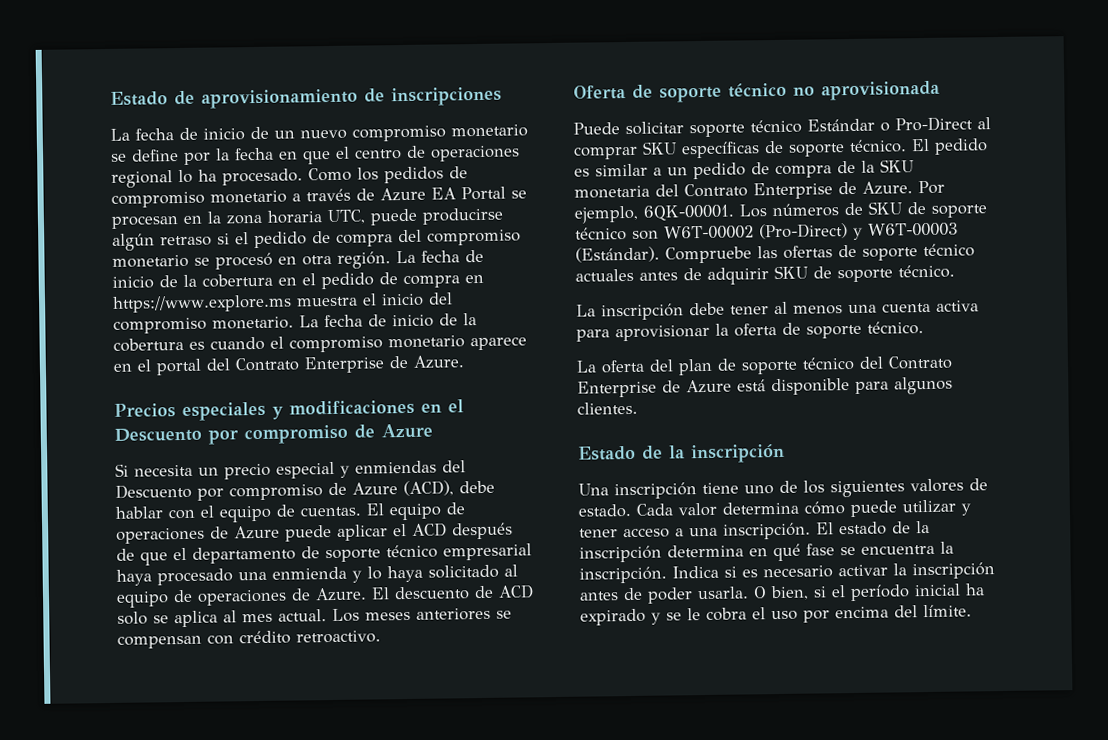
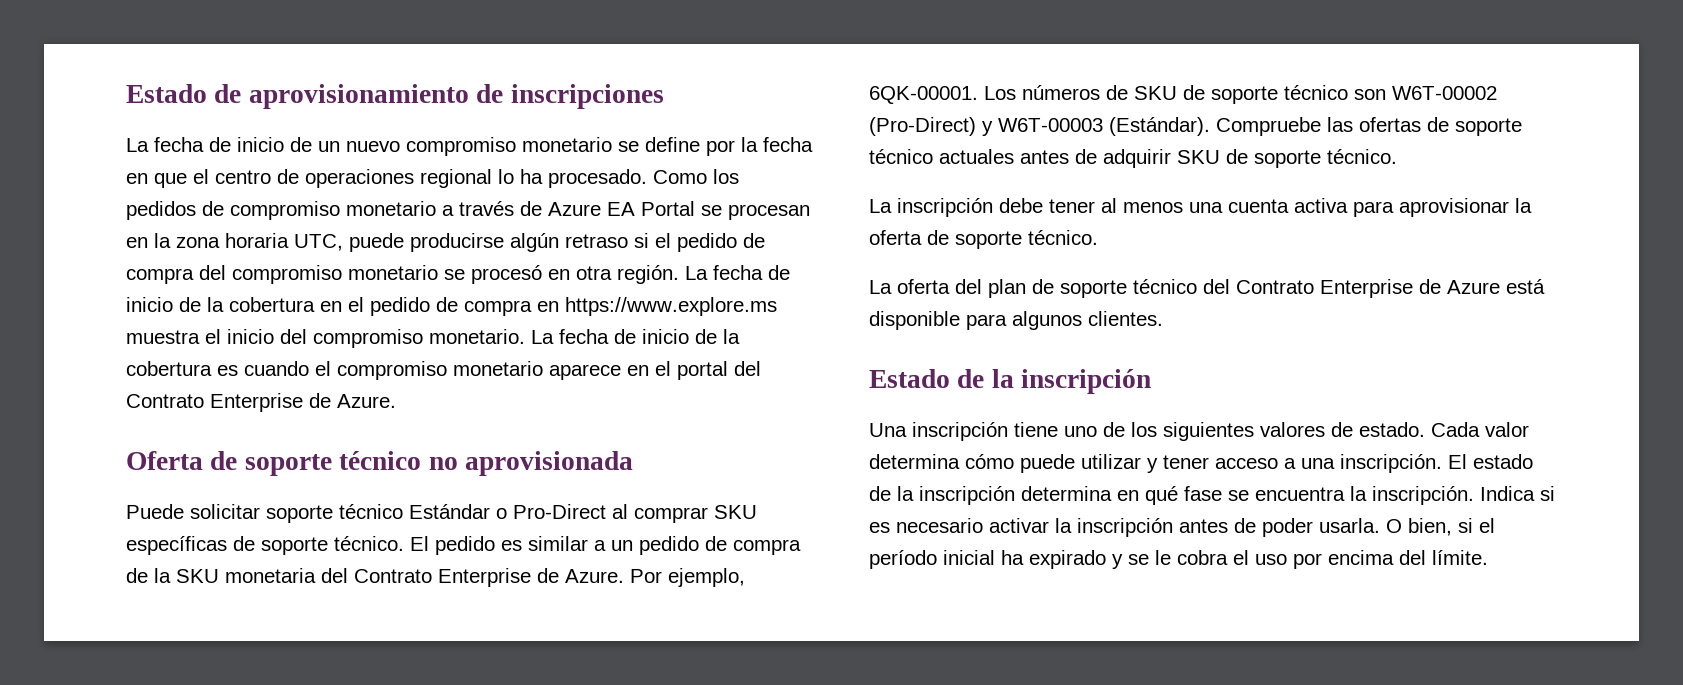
- Precios especiales y modificaciones en el Descuento por compromiso de Azure
- Si necesita un precio especial y enmiendas del Descuento por compromiso de Azure (ACD), debe hablar con el equipo de cuentas. El equipo de operaciones de Azure puede aplicar el ACD después de que el departamento de soporte técnico empresarial haya procesado una enmienda y lo haya solicitado al equipo de operaciones de Azure. El descuento de ACD solo se aplica al mes actual. Los meses anteriores se compensan con crédito retroactivo.

